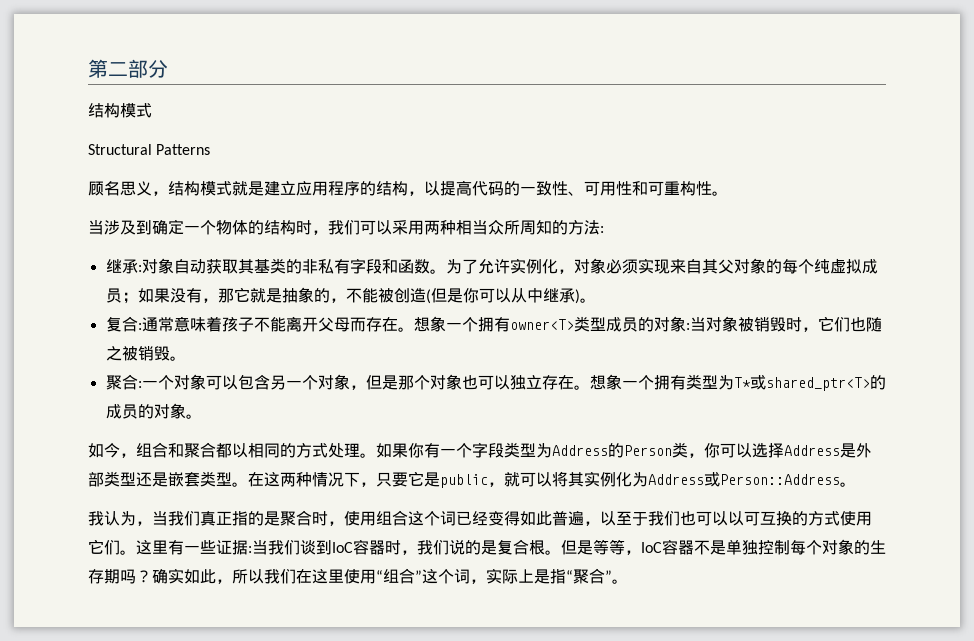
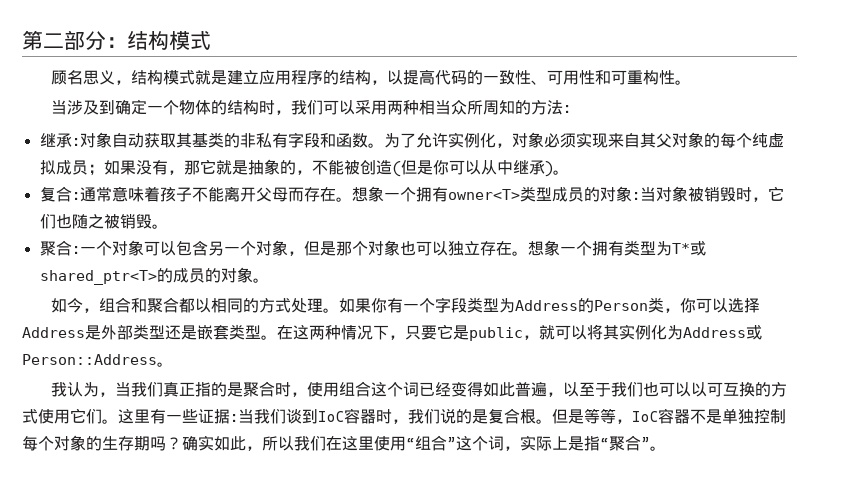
- 第二部分
- 结构模式
- Structural Patterns
+ 第二部分：结构模式

